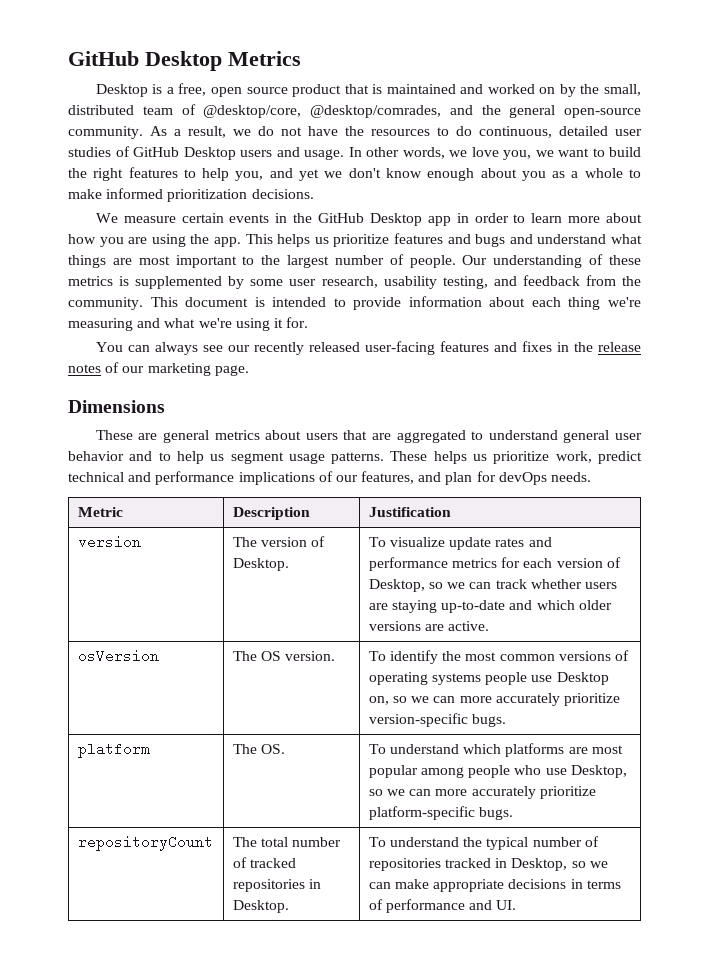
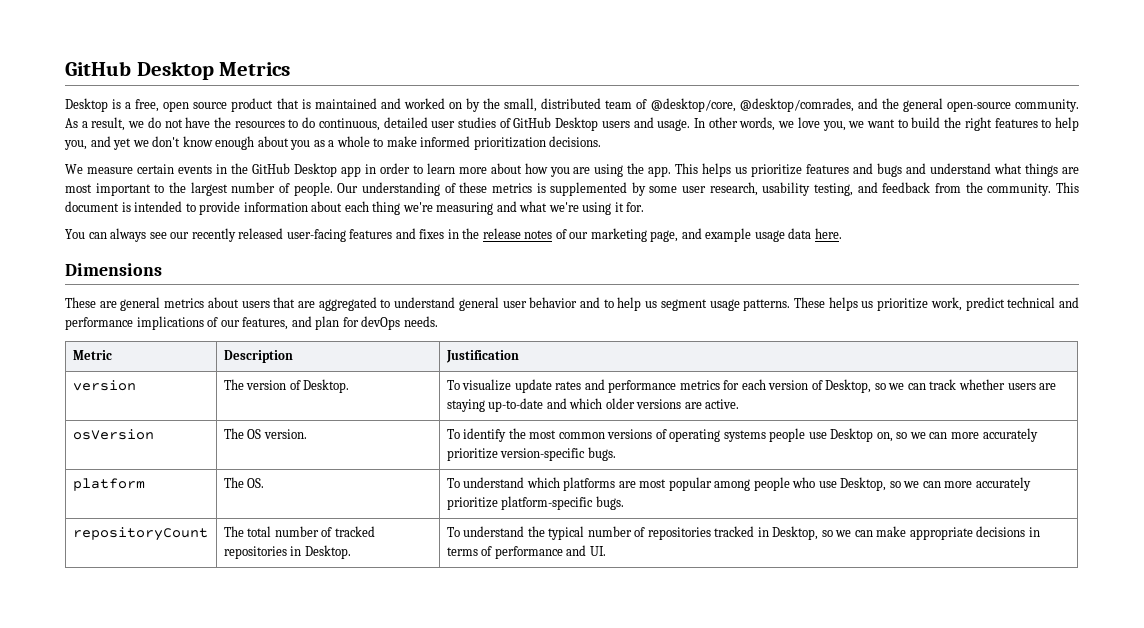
- You can always see our recently released user-facing features and fixes in the release notes of our marketing page.
+ You can always see our recently released user-facing features and fixes in the release notes of our marketing page, and example usage data here.

